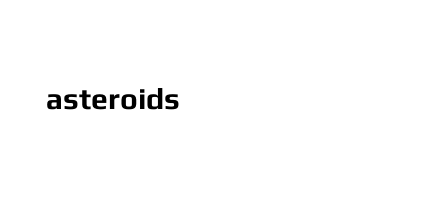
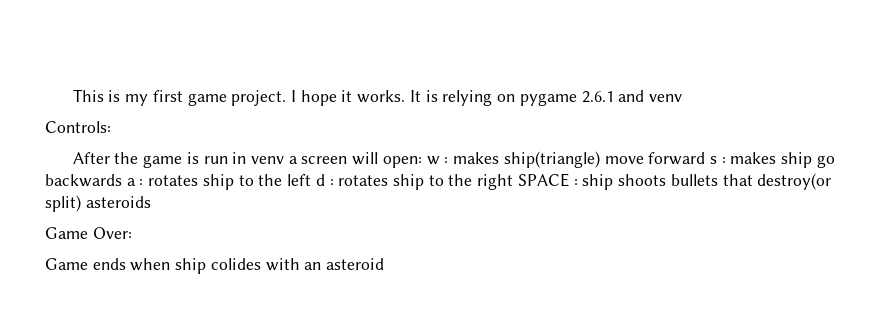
- asteroids
+ This is my first game project. I hope it works. It is relying on pygame 2.6.1 and venv
+ Controls:
+ After the game is run in venv a screen will open: w : makes ship(triangle) move forward s : makes ship go backwards a : rotates ship to the left d : rotates ship to the right SPACE : ship shoots bullets that destroy(or split) asteroids
+ Game Over:
+ Game ends when ship colides with an asteroid

